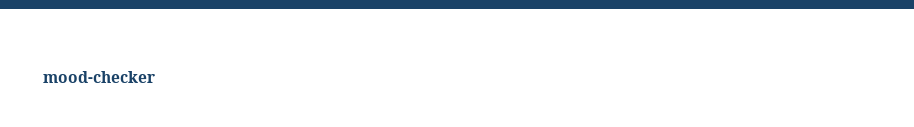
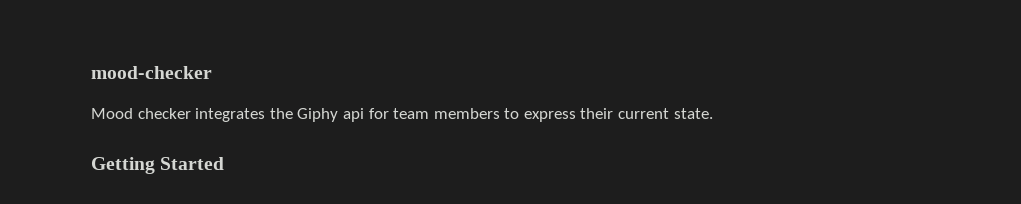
+ Mood checker integrates the Giphy api for team members to express their current state.
+ Getting Started

